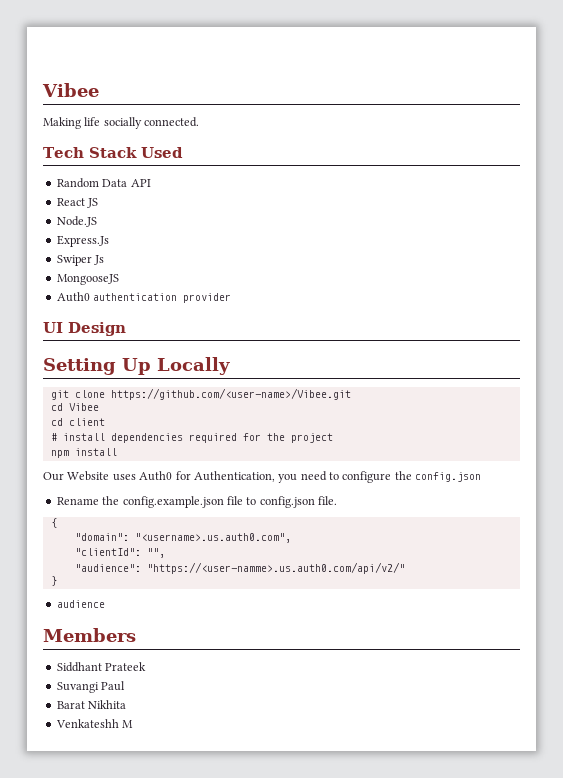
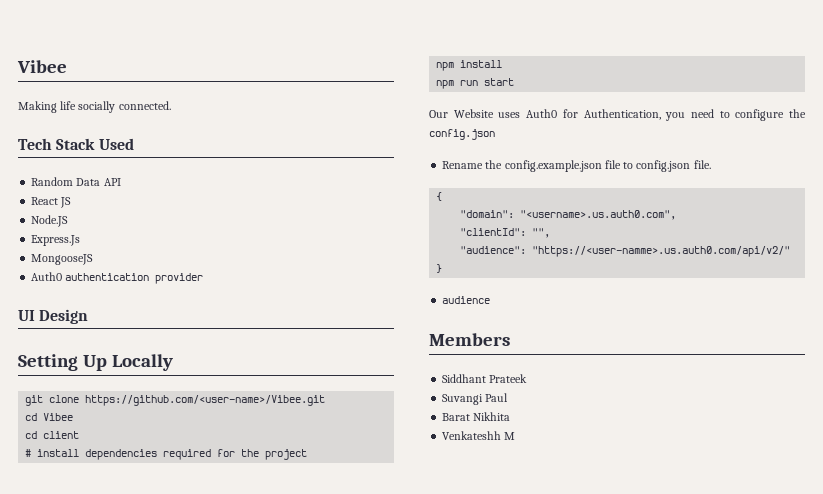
- Swiper Js
+ npm run start

